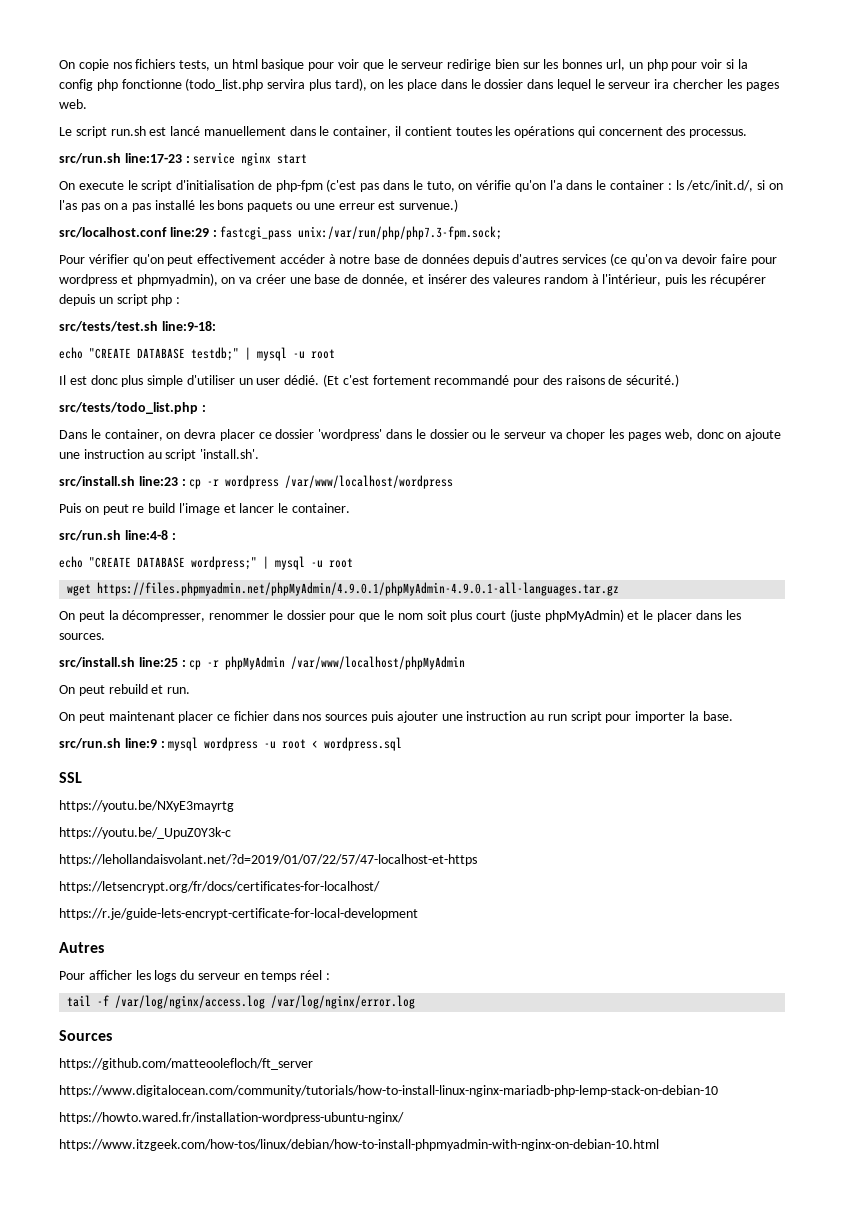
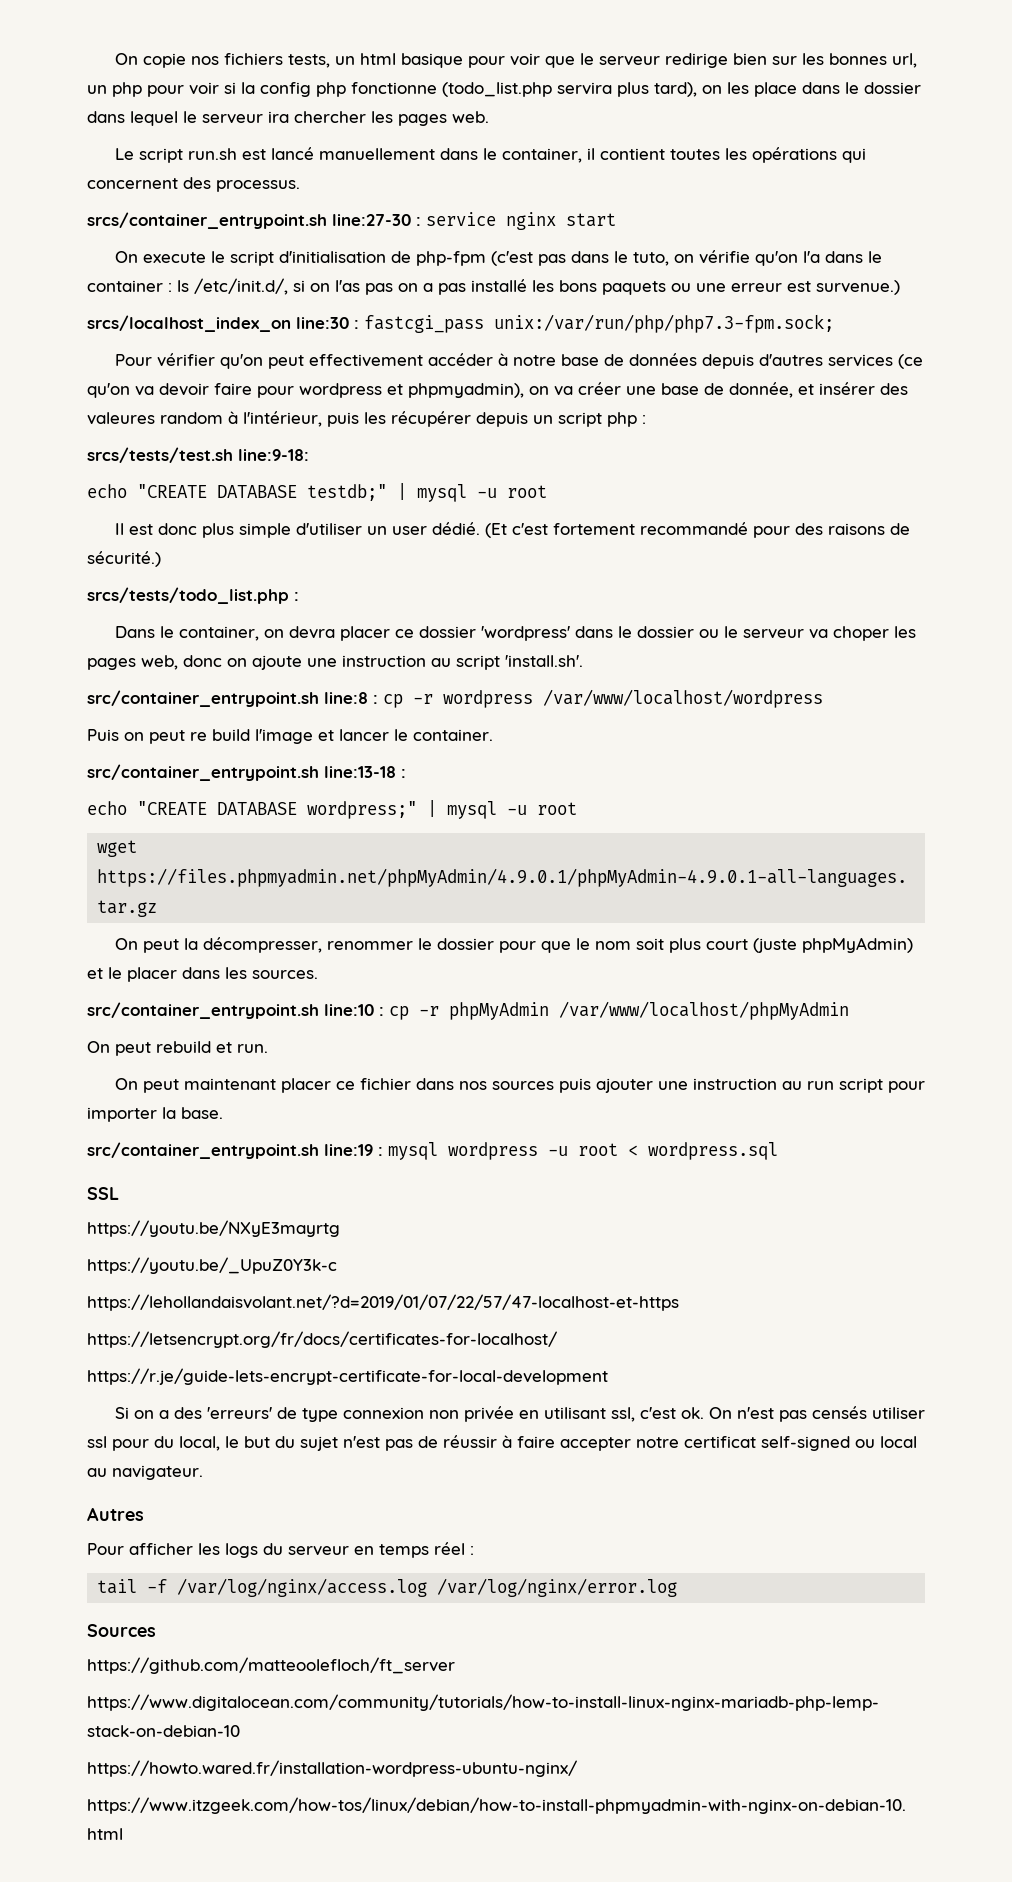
- src/run.sh line:17-23 : service nginx start
+ srcs/container_entrypoint.sh line:27-30 : service nginx start
- src/localhost.conf line:29 : fastcgi_pass unix:/var/run/php/php7.3-fpm.sock;
+ srcs/localhost_index_on line:30 : fastcgi_pass unix:/var/run/php/php7.3-fpm.sock;
- src/tests/test.sh line:9-18:
+ srcs/tests/test.sh line:9-18:
- src/tests/todo_list.php :
+ srcs/tests/todo_list.php :
- src/install.sh line:23 : cp -r wordpress /var/www/localhost/wordpress
+ src/container_entrypoint.sh line:8 : cp -r wordpress /var/www/localhost/wordpress
- src/run.sh line:4-8 :
+ src/container_entrypoint.sh line:13-18 :
- src/install.sh line:25 : cp -r phpMyAdmin /var/www/localhost/phpMyAdmin
+ src/container_entrypoint.sh line:10 : cp -r phpMyAdmin /var/www/localhost/phpMyAdmin
- src/run.sh line:9 : mysql wordpress -u root < wordpress.sql
+ src/container_entrypoint.sh line:19 : mysql wordpress -u root < wordpress.sql
+ Si on a des 'erreurs' de type connexion non privée en utilisant ssl, c'est ok. On n'est pas censés utiliser ssl pour du local, le but du sujet n'est pas de réussir à faire accepter notre certificat self-signed ou local au navigateur.

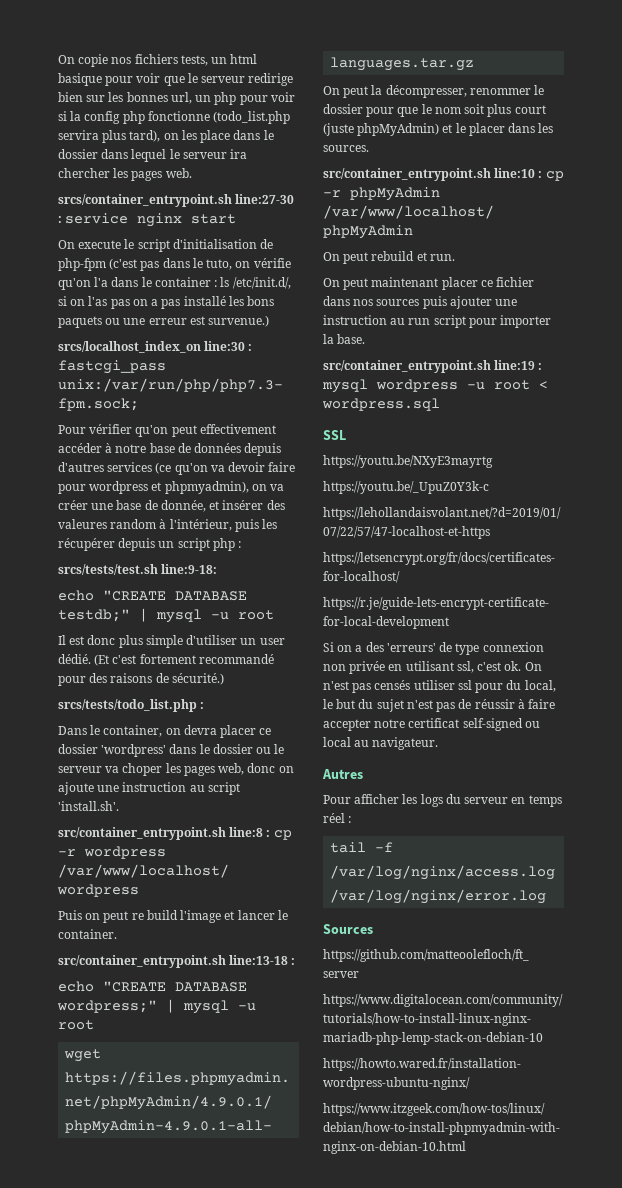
- Le script run.sh est lancé manuellement dans le container, il contient toutes les opérations qui concernent des processus.

